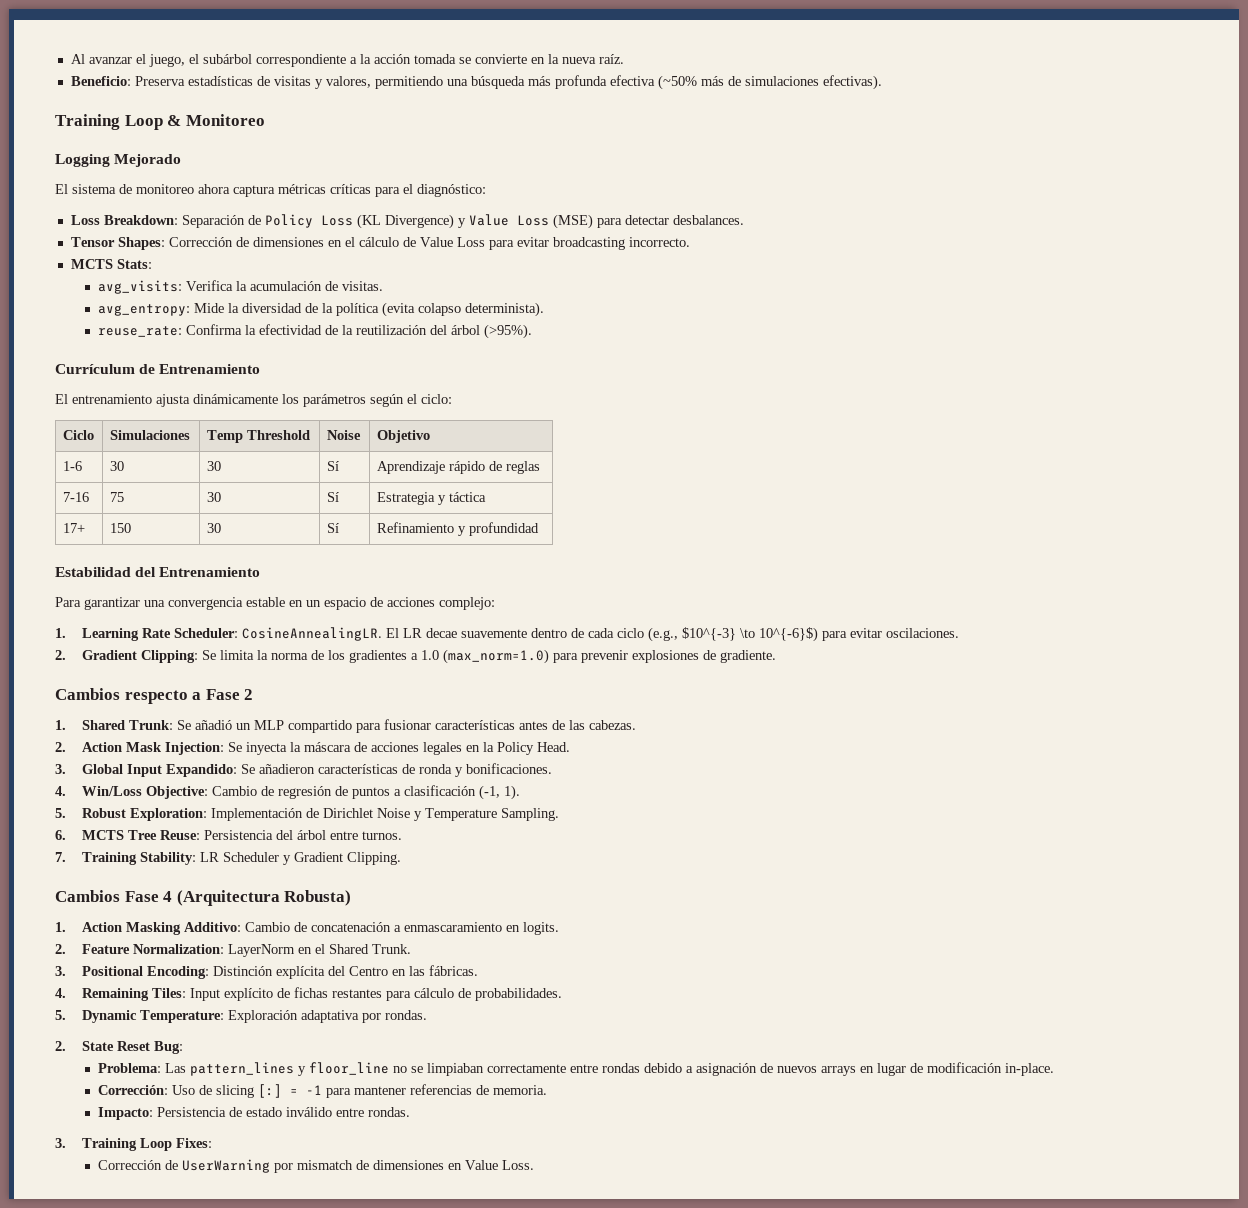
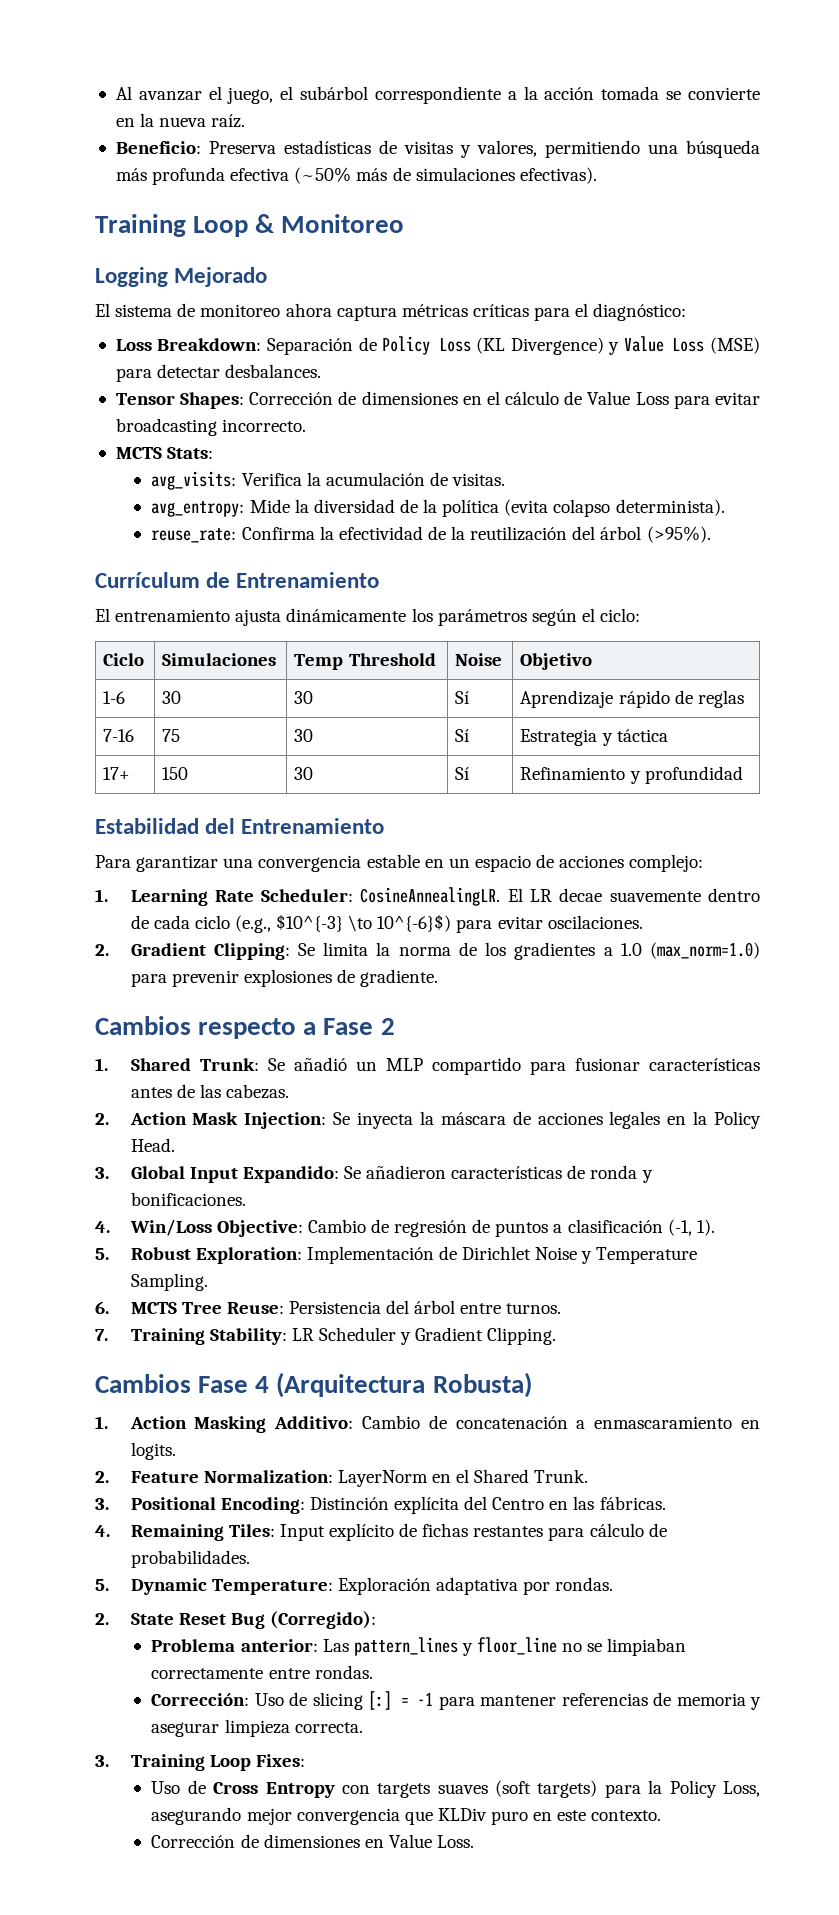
- 2. State Reset Bug:
- Problema: Las pattern_lines y floor_line no se limpiaban correctamente entre rondas debido a asignación de nuevos arrays en lugar de modificación in-place.
+ 2. State Reset Bug (Corregido):
+ Problema anterior: Las pattern_lines y floor_line no se limpiaban correctamente entre rondas.
- Corrección: Uso de slicing [:] = -1 para mantener referencias de memoria.
- Impacto: Persistencia de estado inválido entre rondas.
+ Corrección: Uso de slicing [:] = -1 para mantener referencias de memoria y asegurar limpieza correcta.
  3. Training Loop Fixes:
- Corrección de UserWarning por mismatch de dimensiones en Value Loss.
+ Uso de Cross Entropy con targets suaves (soft targets) para la Policy Loss, asegurando mejor convergencia que KLDiv puro en este contexto.
+ Corrección de dimensiones en Value Loss.

